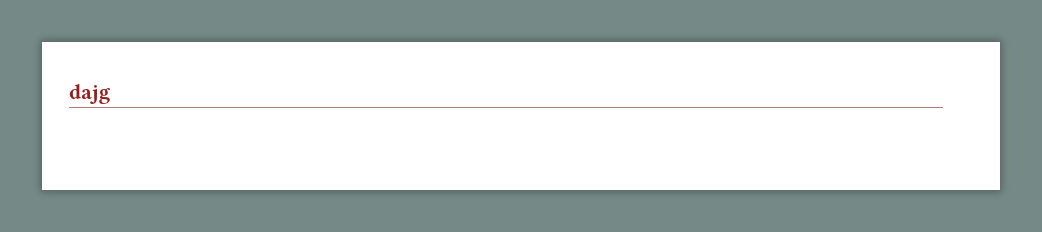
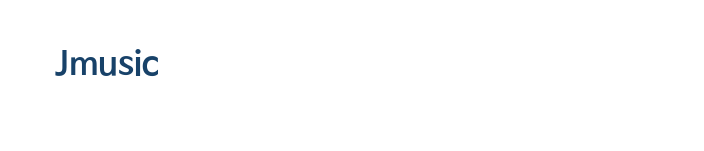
- dajg
+ Jmusic

